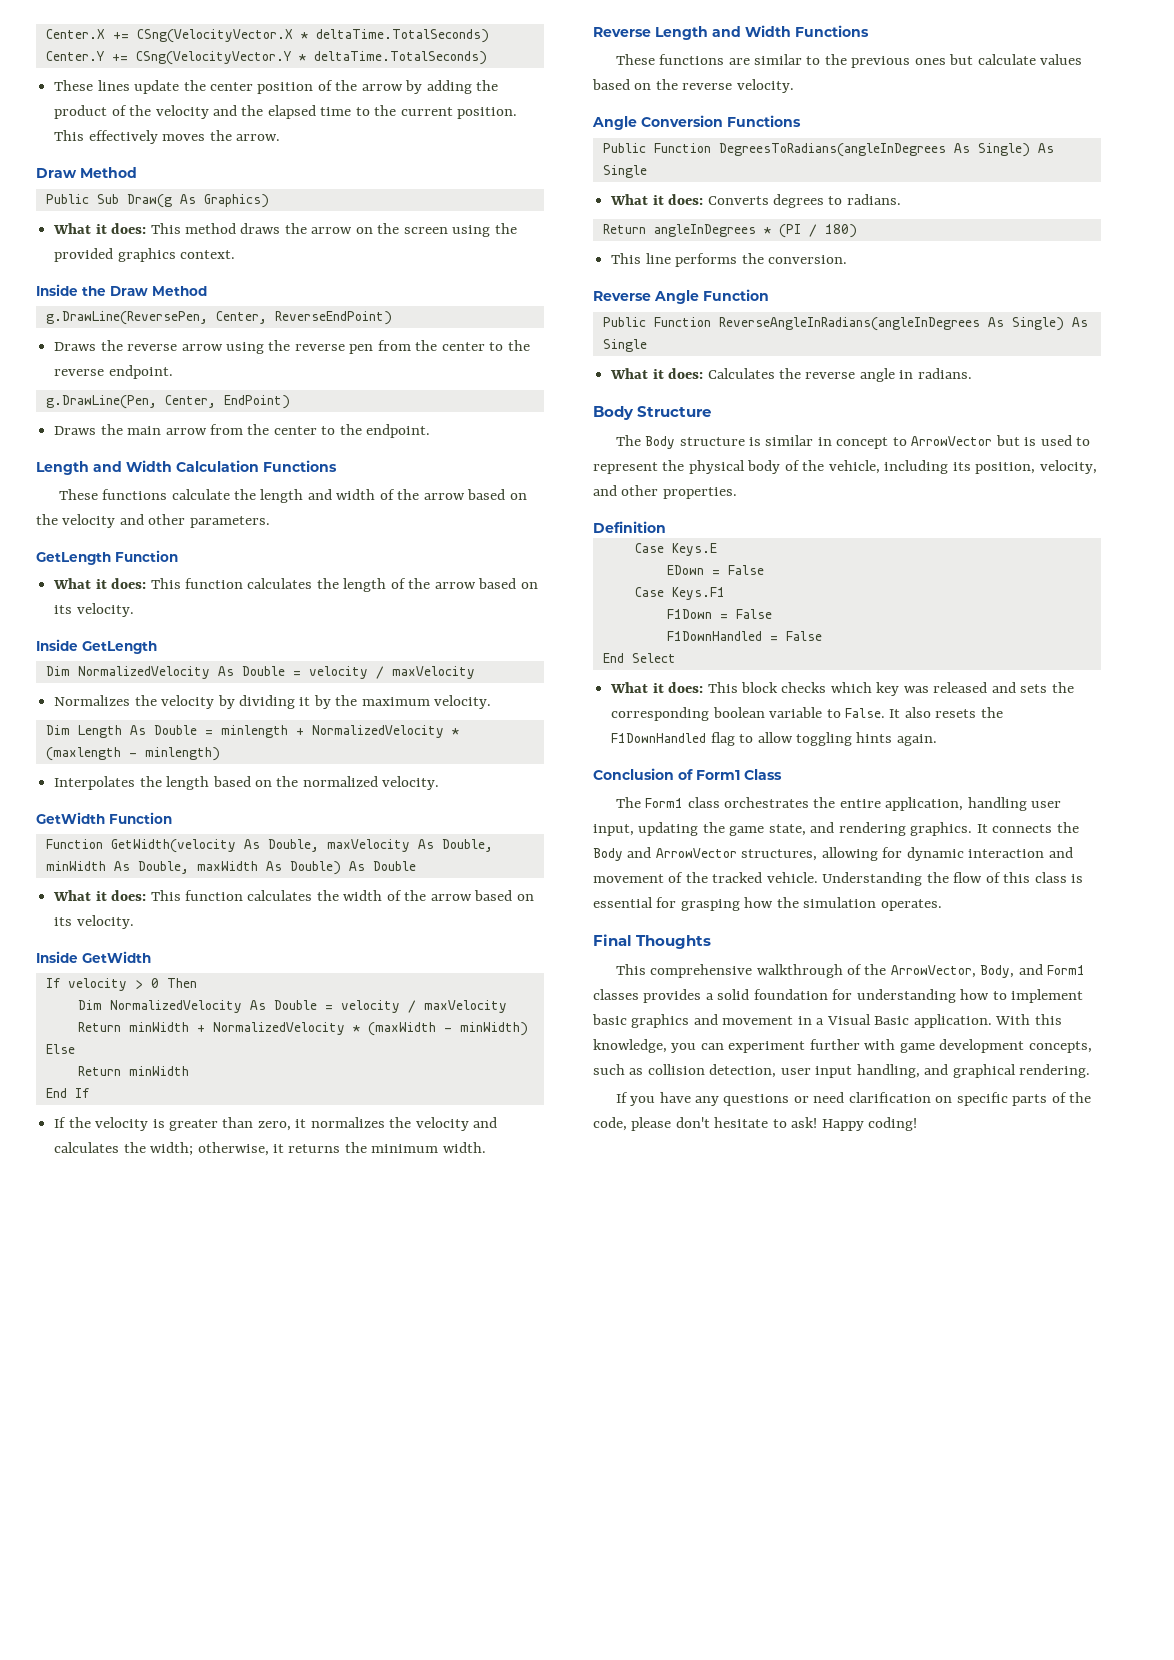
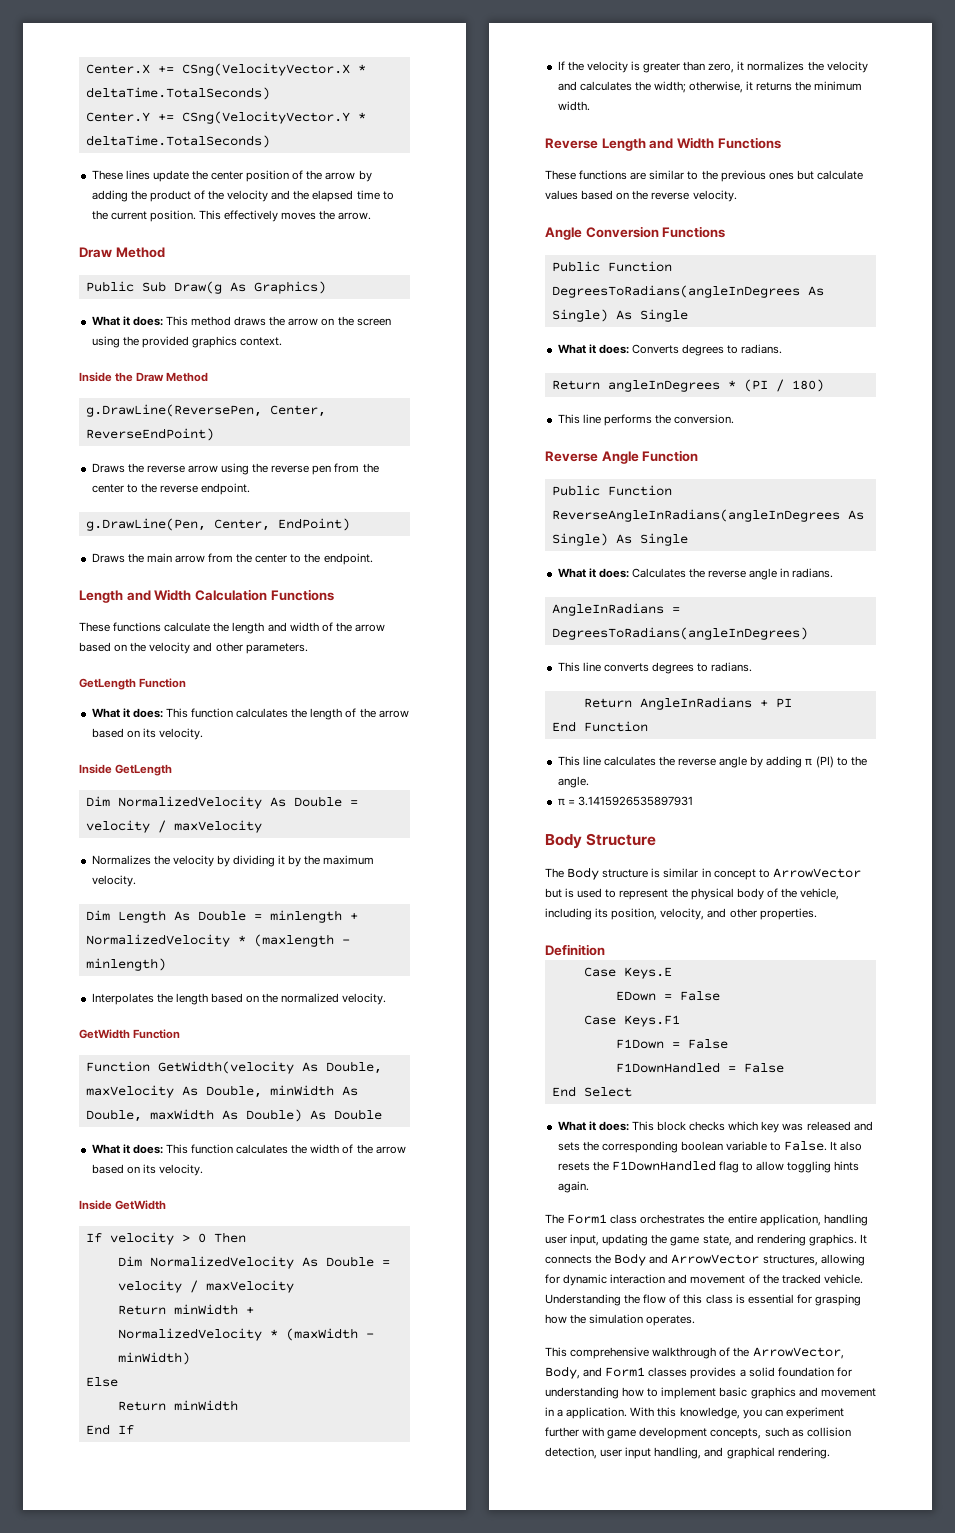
+ AngleInRadians = DegreesToRadians(angleInDegrees)
+ This line converts degrees to radians.
+ Return AngleInRadians + PI
+ End Function
+ This line calculates the reverse angle by adding π (PI) to the angle.
+ π = 3.1415926535897931
- Conclusion of Form1 Class
- Final Thoughts
- This comprehensive walkthrough of the ArrowVector, Body, and Form1 classes provides a solid foundation for understanding how to implement basic graphics and movement in a Visual Basic application.
+ This comprehensive walkthrough of the ArrowVector, Body, and Form1 classes provides a solid foundation for understanding how to implement basic graphics and movement in a application.
- If you have any questions or need clarification on specific parts of the code, please don't hesitate to ask! Happy coding!

